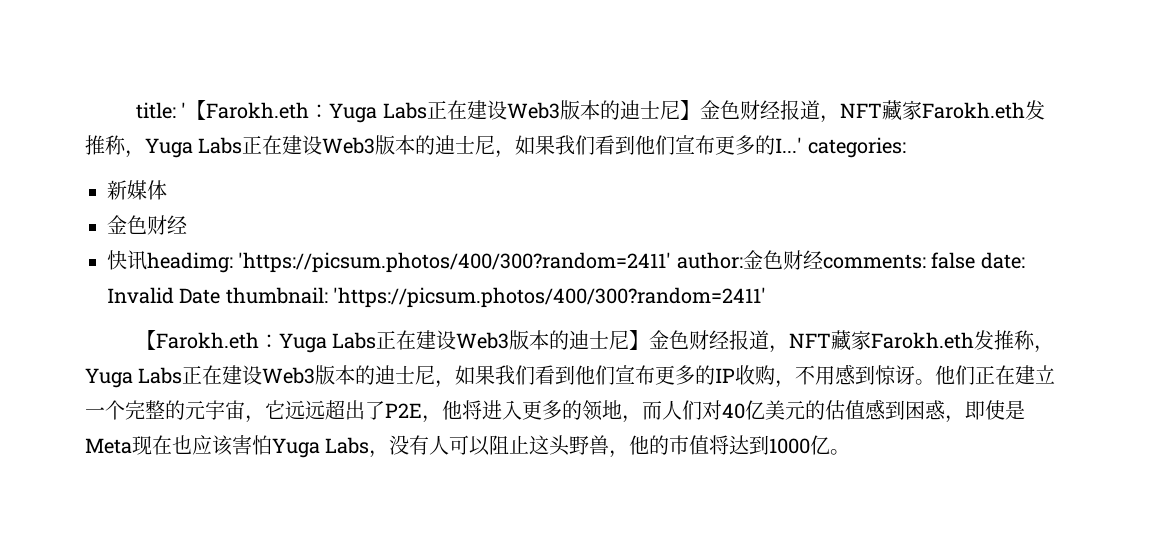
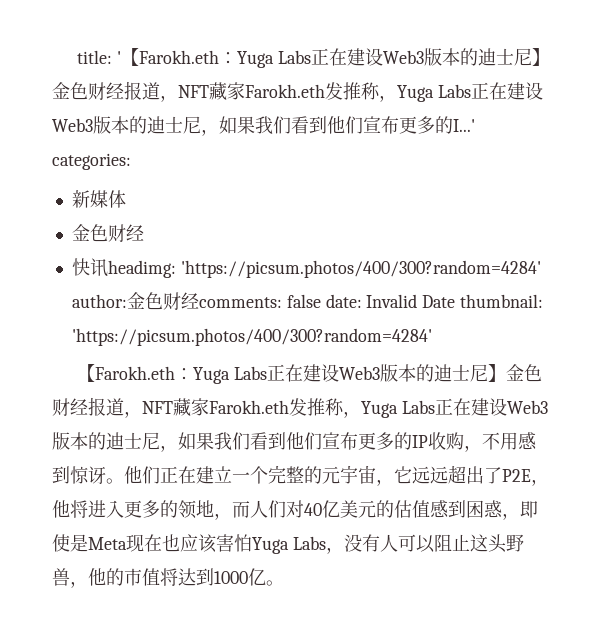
- 快讯headimg: 'https://picsum.photos/400/300?random=2411' author:金色财经comments: false date: Invalid Date thumbnail: 'https://picsum.photos/400/300?random=2411'
+ 快讯headimg: 'https://picsum.photos/400/300?random=4284' author:金色财经comments: false date: Invalid Date thumbnail: 'https://picsum.photos/400/300?random=4284'

